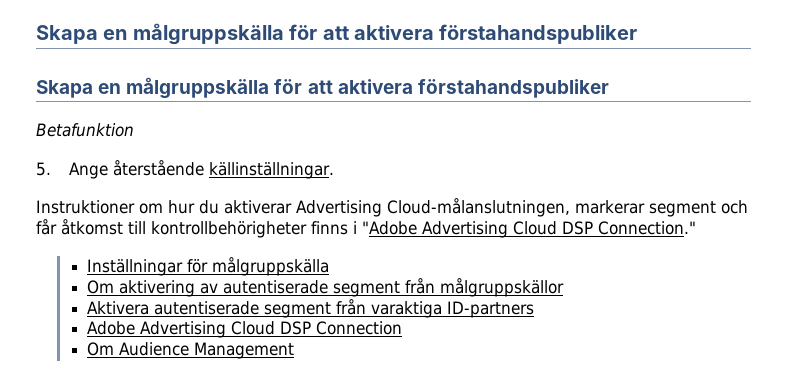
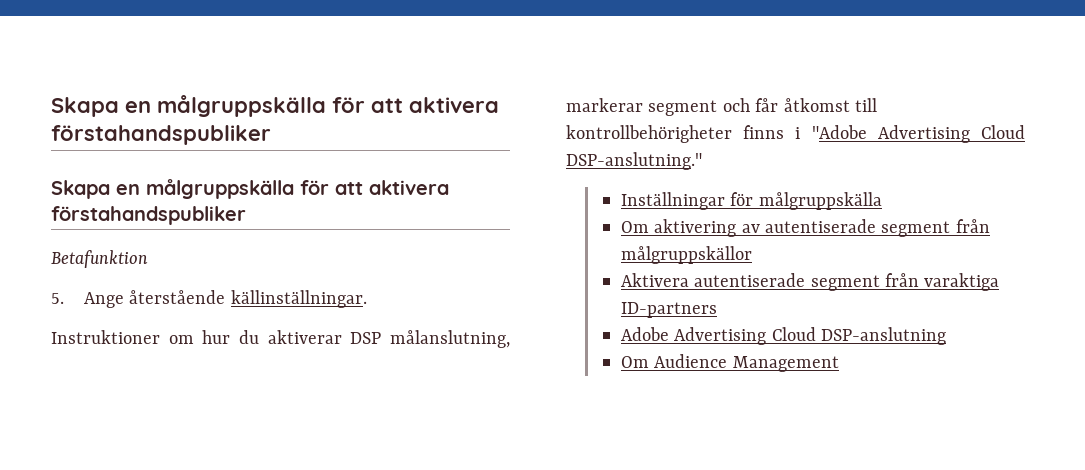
- Instruktioner om hur du aktiverar Advertising Cloud-målanslutningen, markerar segment och får åtkomst till kontrollbehörigheter finns i "Adobe Advertising Cloud DSP Connection."
+ Instruktioner om hur du aktiverar DSP målanslutning, markerar segment och får åtkomst till kontrollbehörigheter finns i "Adobe Advertising Cloud DSP-anslutning."
- Adobe Advertising Cloud DSP Connection
+ Adobe Advertising Cloud DSP-anslutning

